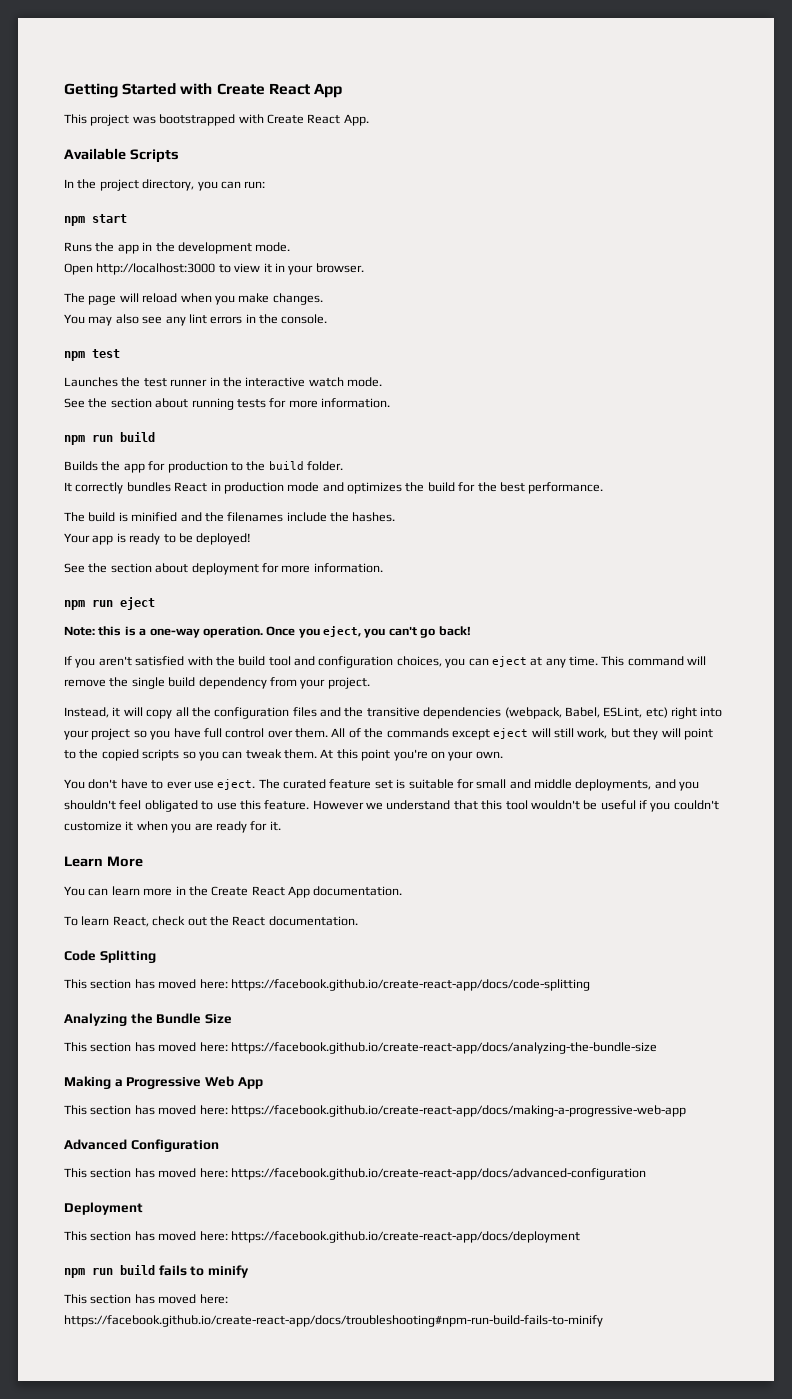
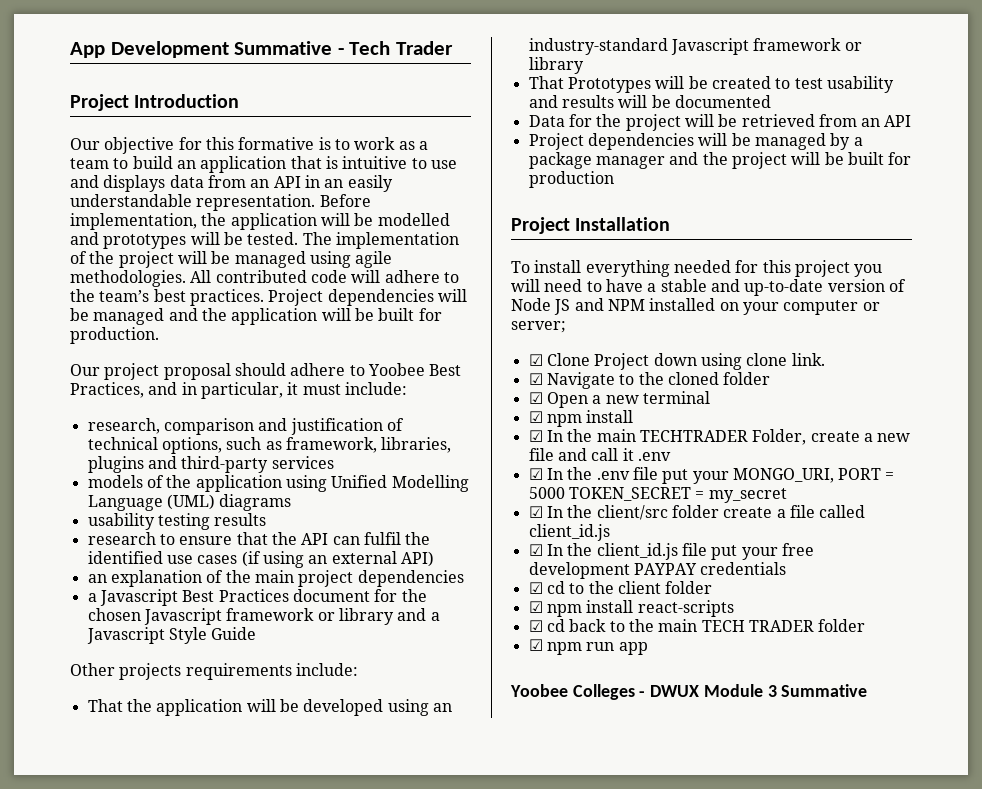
- Getting Started with Create React App
- This project was bootstrapped with Create React App.
- Available Scripts
- In the project directory, you can run:
- npm start
- Runs the app in the development mode.
- Open http://localhost:3000 to view it in your browser.
- The page will reload when you make changes.
- You may also see any lint errors in the console.
- npm test
- Launches the test runner in the interactive watch mode.
- See the section about running tests for more information.
- npm run build
- Builds the app for production to the build folder.
- It correctly bundles React in production mode and optimizes the build for the best performance.
- The build is minified and the filenames include the hashes.
- Your app is ready to be deployed!
- See the section about deployment for more information.
- npm run eject
- Note: this is a one-way operation. Once you eject, you can't go back!
- If you aren't satisfied with the build tool and configuration choices, you can eject at any time. This command will remove the single build dependency from your project.
- Instead, it will copy all the configuration files and the transitive dependencies (webpack, Babel, ESLint, etc) right into your project so you have full control over them. All of the commands except eject will still work, but they will point to the copied scripts so you can tweak them. At this point you're on your own.
- You don't have to ever use eject. The curated feature set is suitable for small and middle deployments, and you shouldn't feel obligated to use this feature. However we understand that this tool wouldn't be useful if you couldn't customize it when you are ready for it.
- Learn More
- You can learn more in the Create React App documentation.
- To learn React, check out the React documentation.
- Code Splitting
- This section has moved here: https://facebook.github.io/create-react-app/docs/code-splitting
- Analyzing the Bundle Size
- This section has moved here: https://facebook.github.io/create-react-app/docs/analyzing-the-bundle-size
- Making a Progressive Web App
- This section has moved here: https://facebook.github.io/create-react-app/docs/making-a-progressive-web-app
- Advanced Configuration
- This section has moved here: https://facebook.github.io/create-react-app/docs/advanced-configuration
- Deployment
- This section has moved here: https://facebook.github.io/create-react-app/docs/deployment
- npm run build fails to minify
- This section has moved here: https://facebook.github.io/create-react-app/docs/troubleshooting#npm-run-build-fails-to-minify
+ App Development Summative - Tech Trader
+ Project Introduction
+ Our objective for this formative is to work as a team to build an application that is intuitive to use and displays data from an API in an easily understandable representation. Before implementation, the application will be modelled and prototypes will be tested. The implementation of the project will be managed using agile methodologies. All contributed code will adhere to the team’s best practices. Project dependencies will be managed and the application will be built for production.
+ Our project proposal should adhere to Yoobee Best Practices, and in particular, it must include:
+ research, comparison and justification of technical options, such as framework, libraries, plugins and third-party services
+ models of the application using Unified Modelling Language (UML) diagrams
+ usability testing results
+ research to ensure that the API can fulfil the identified use cases (if using an external API)
+ an explanation of the main project dependencies
+ a Javascript Best Practices document for the chosen Javascript framework or library and a Javascript Style Guide
+ Other projects requirements include:
+ That the application will be developed using an industry-standard Javascript framework or library
+ That Prototypes will be created to test usability and results will be documented
+ Data for the project will be retrieved from an API
+ Project dependencies will be managed by a package manager and the project will be built for production
+ Project Installation
+ To install everything needed for this project you will need to have a stable and up-to-date version of Node JS and NPM installed on your computer or server;
+ ☑ Clone Project down using clone link.
+ ☑ Navigate to the cloned folder
+ ☑ Open a new terminal
+ ☑ npm install
+ ☑ In the main TECHTRADER Folder, create a new file and call it .env
+ ☑ In the .env file put your MONGO_URI, PORT = 5000 TOKEN_SECRET = my_secret
+ ☑ In the client/src folder create a file called client_id.js
+ ☑ In the client_id.js file put your free development PAYPAY credentials
+ ☑ cd to the client folder
+ ☑ npm install react-scripts
+ ☑ cd back to the main TECH TRADER folder
+ ☑ npm run app
+ Yoobee Colleges - DWUX Module 3 Summative

